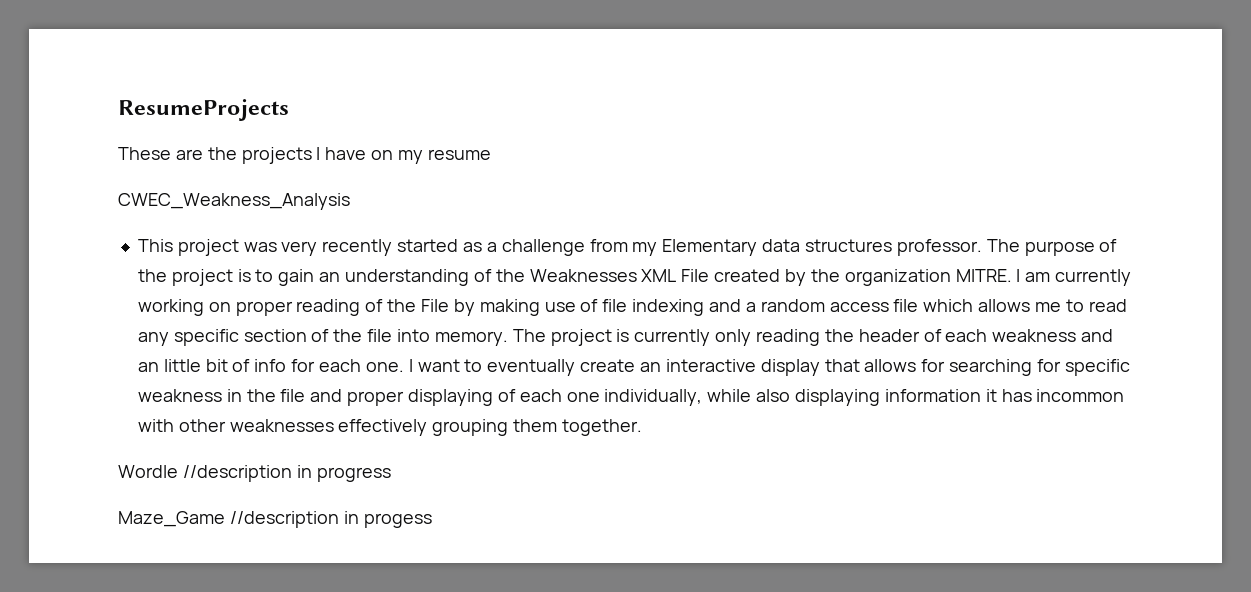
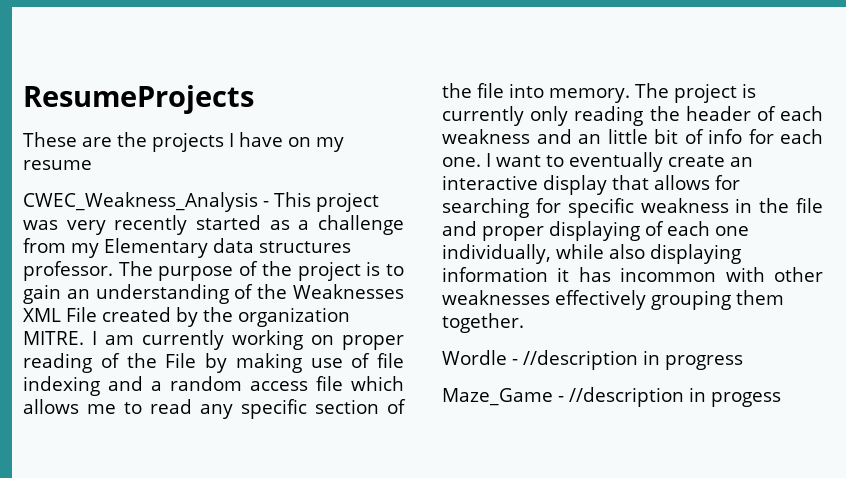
- CWEC_Weakness_Analysis
- This project was very recently started as a challenge from my Elementary data structures professor.
+ CWEC_Weakness_Analysis - This project was very recently started as a challenge from my Elementary data structures professor.
- Wordle //description in progress
+ Wordle - //description in progress
- Maze_Game //description in progess
+ Maze_Game - //description in progess

